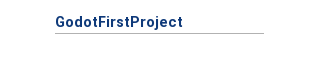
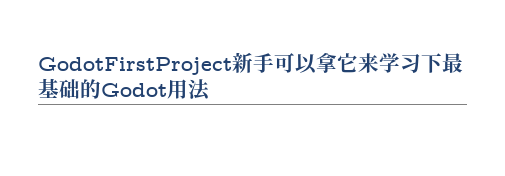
- GodotFirstProject
+ GodotFirstProject新手可以拿它来学习下最基础的Godot用法

